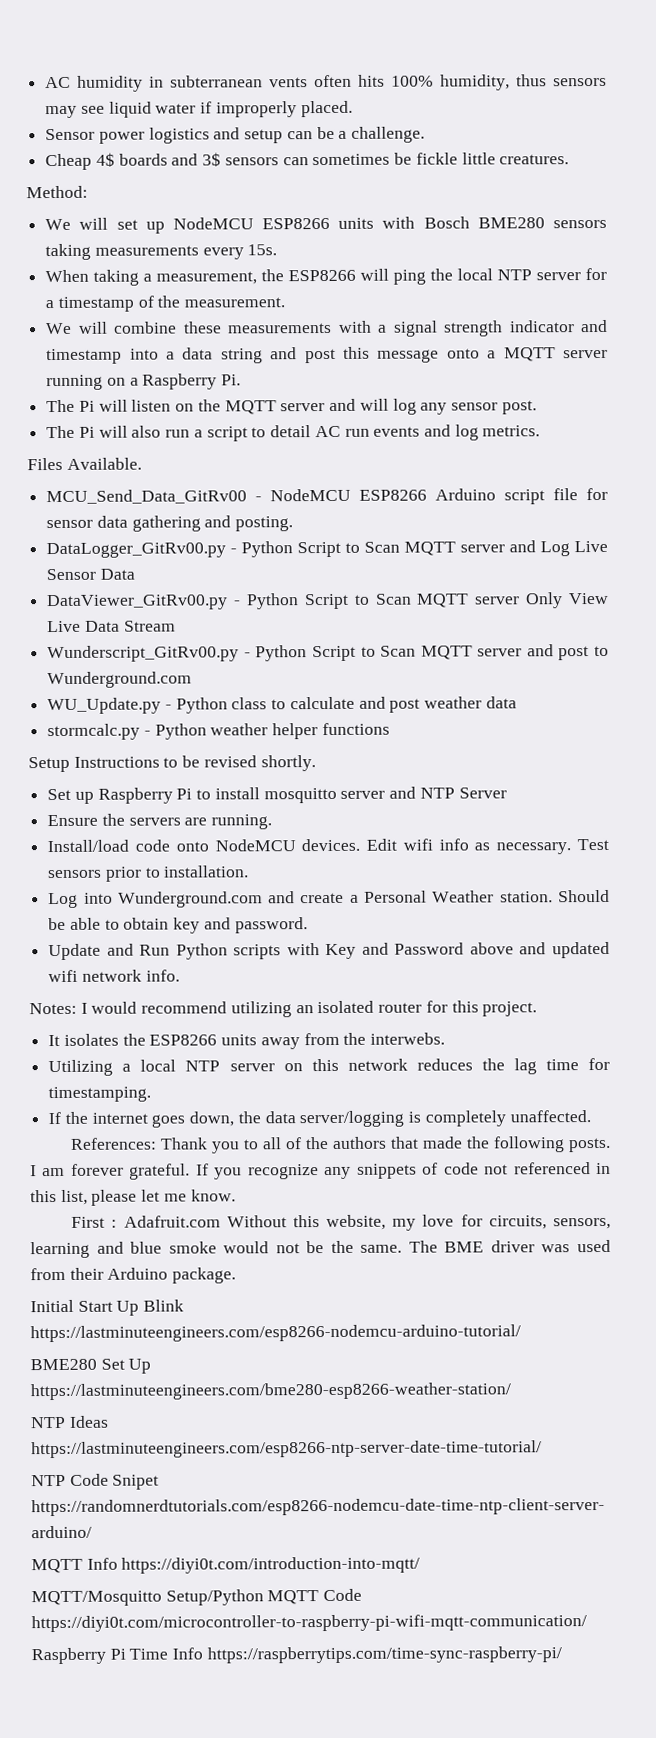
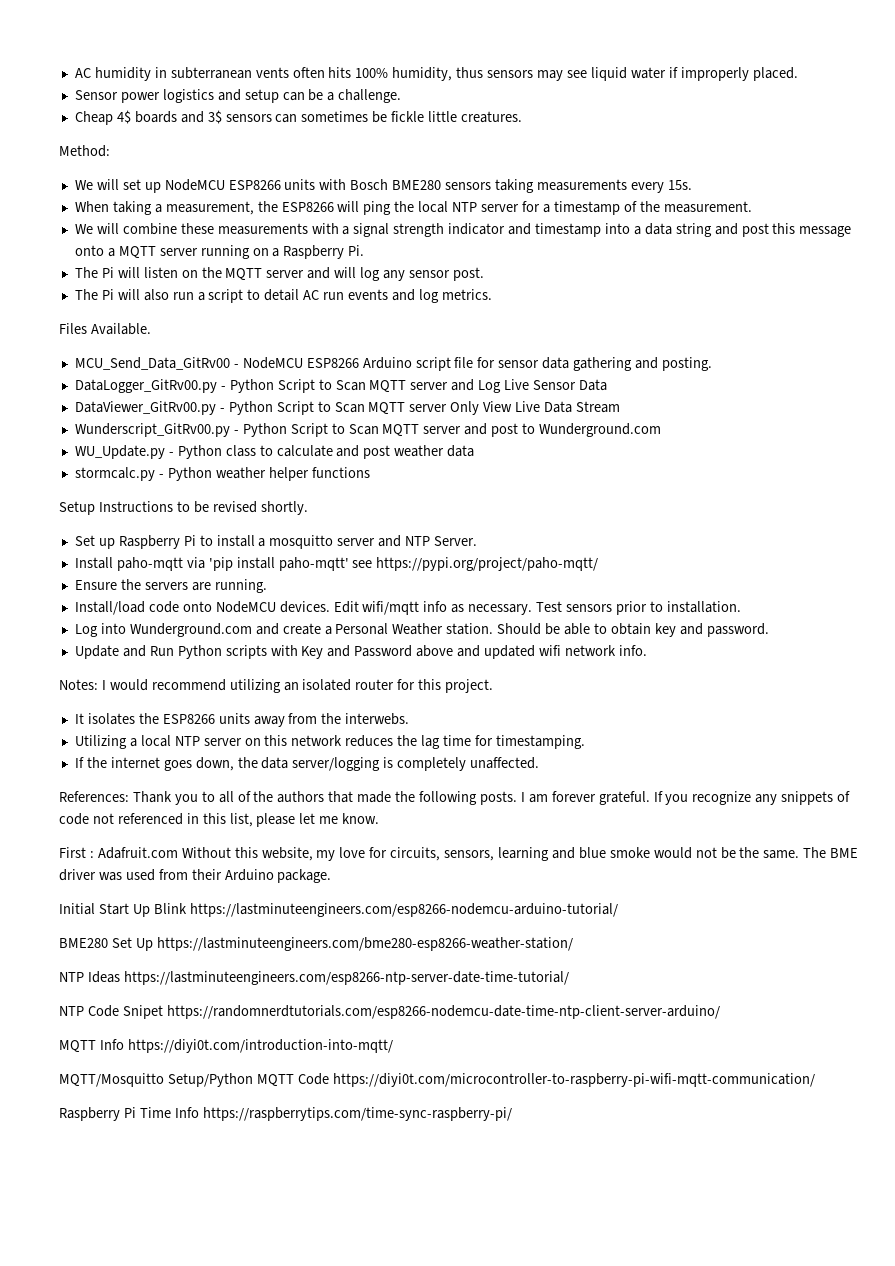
- Set up Raspberry Pi to install mosquitto server and NTP Server
+ Set up Raspberry Pi to install a mosquitto server and NTP Server.
+ Install paho-mqtt via 'pip install paho-mqtt' see https://pypi.org/project/paho-mqtt/
- Edit wifi info as necessary.
+ Edit wifi/mqtt info as necessary.

